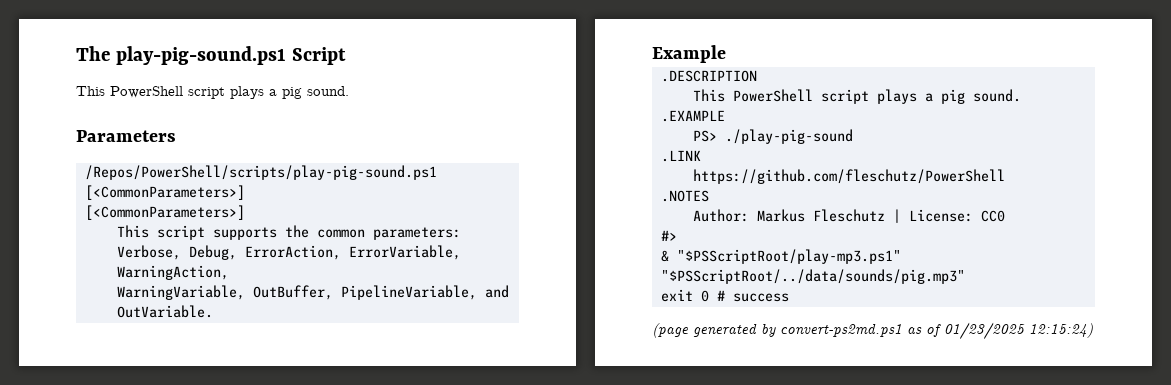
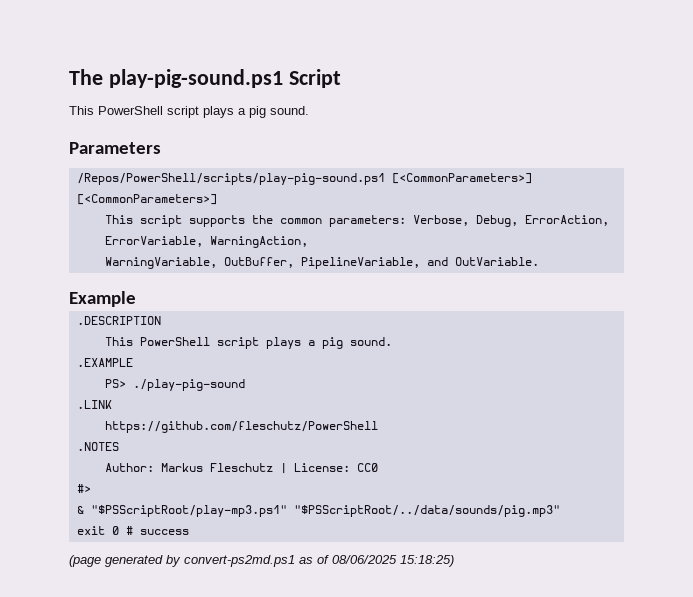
- (page generated by convert-ps2md.ps1 as of 01/23/2025 12:15:24)
+ (page generated by convert-ps2md.ps1 as of 08/06/2025 15:18:25)

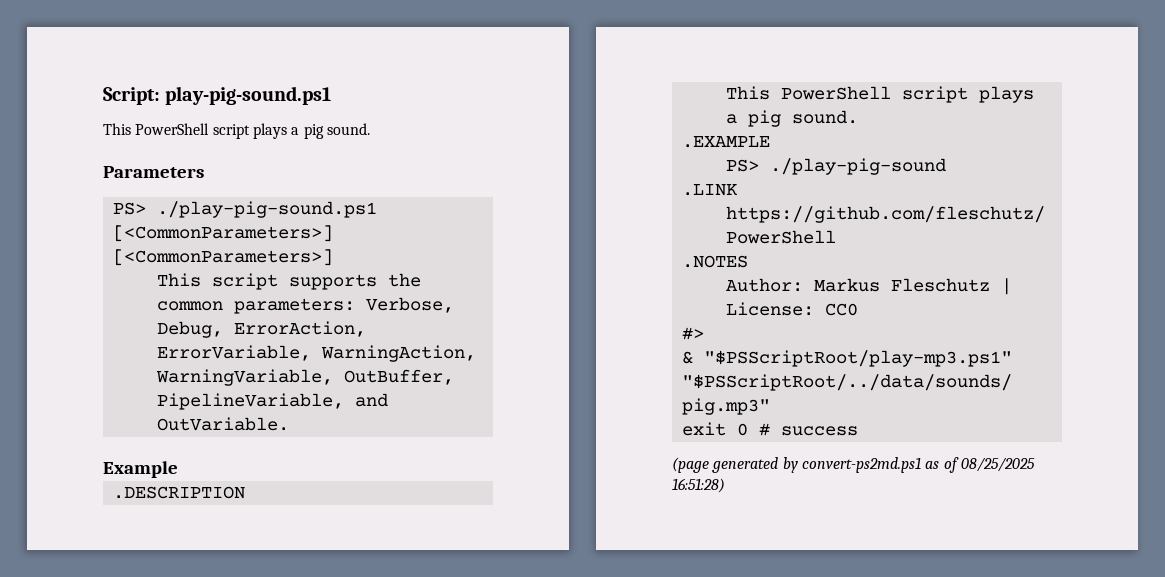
- The play-pig-sound.ps1 Script
+ Script: play-pig-sound.ps1
- /Repos/PowerShell/scripts/play-pig-sound.ps1 [<CommonParameters>]
+ PS> ./play-pig-sound.ps1 [<CommonParameters>]
- (page generated by convert-ps2md.ps1 as of 08/06/2025 15:18:25)
+ (page generated by convert-ps2md.ps1 as of 08/25/2025 16:51:28)

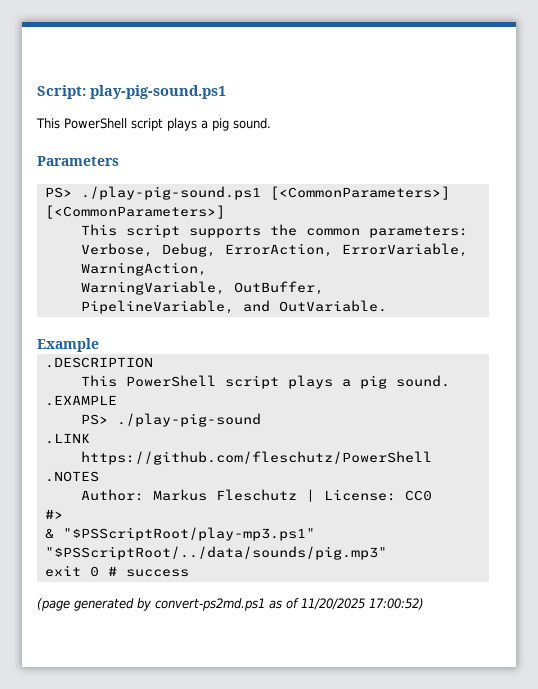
- (page generated by convert-ps2md.ps1 as of 08/25/2025 16:51:28)
+ (page generated by convert-ps2md.ps1 as of 11/20/2025 17:00:52)

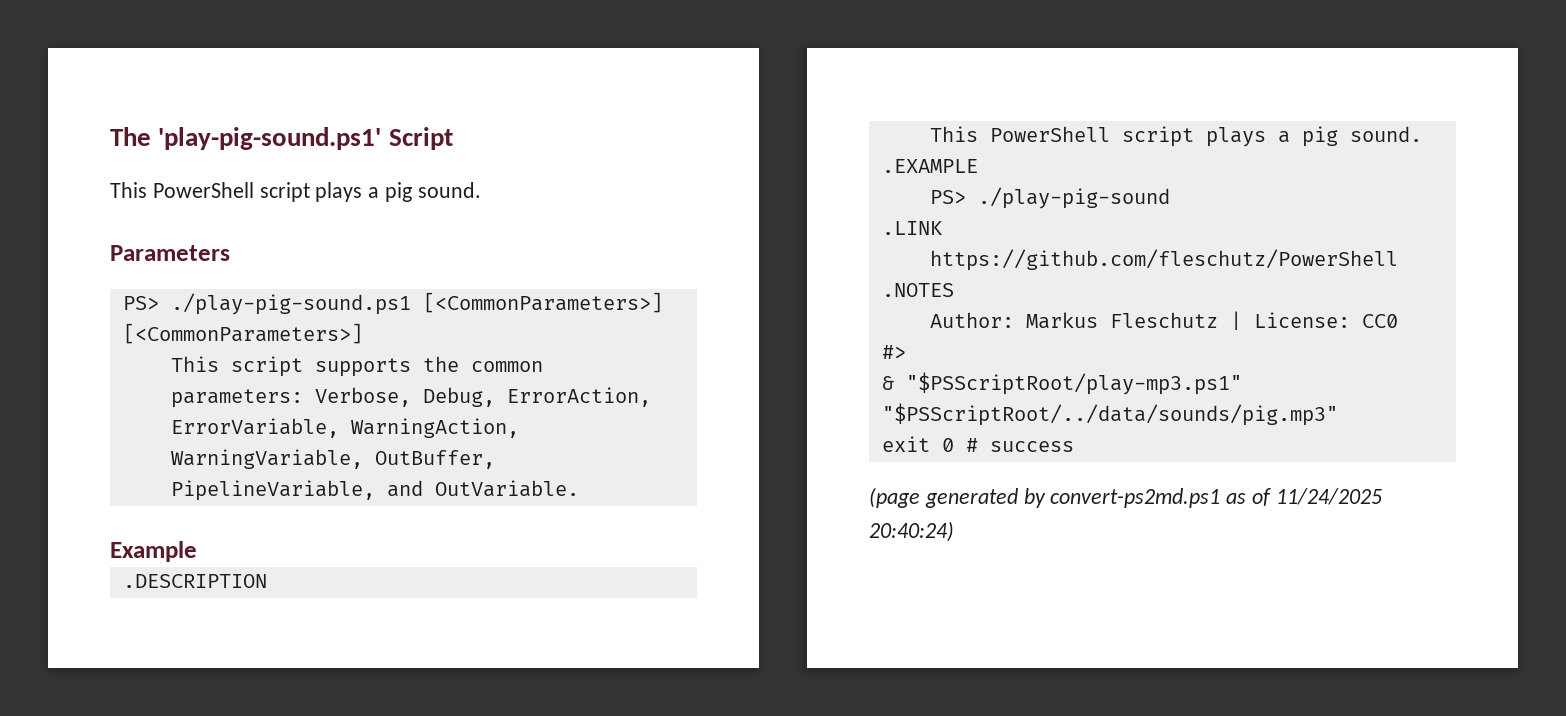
- Script: play-pig-sound.ps1
+ The 'play-pig-sound.ps1' Script
- (page generated by convert-ps2md.ps1 as of 11/20/2025 17:00:52)
+ (page generated by convert-ps2md.ps1 as of 11/24/2025 20:40:24)

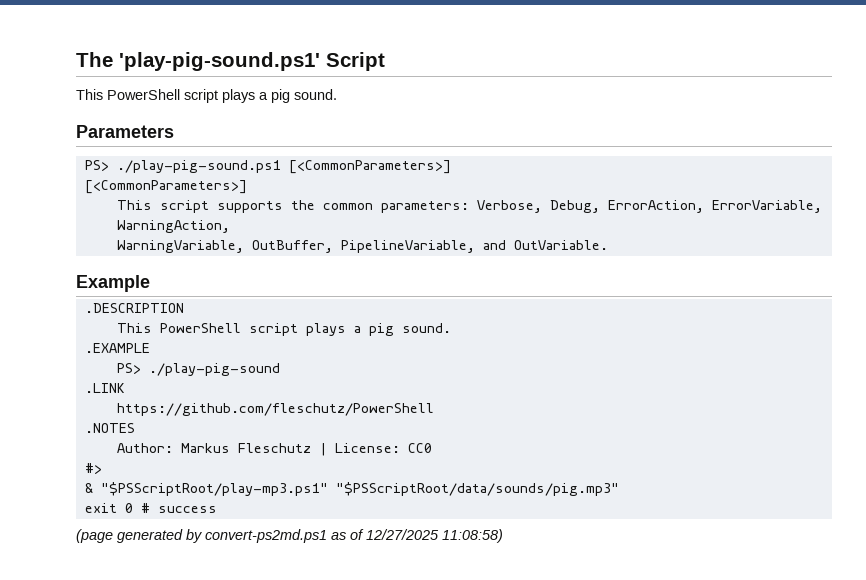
- & "$PSScriptRoot/play-mp3.ps1" "$PSScriptRoot/../data/sounds/pig.mp3"
+ & "$PSScriptRoot/play-mp3.ps1" "$PSScriptRoot/data/sounds/pig.mp3"
- (page generated by convert-ps2md.ps1 as of 11/24/2025 20:40:24)
+ (page generated by convert-ps2md.ps1 as of 12/27/2025 11:08:58)

